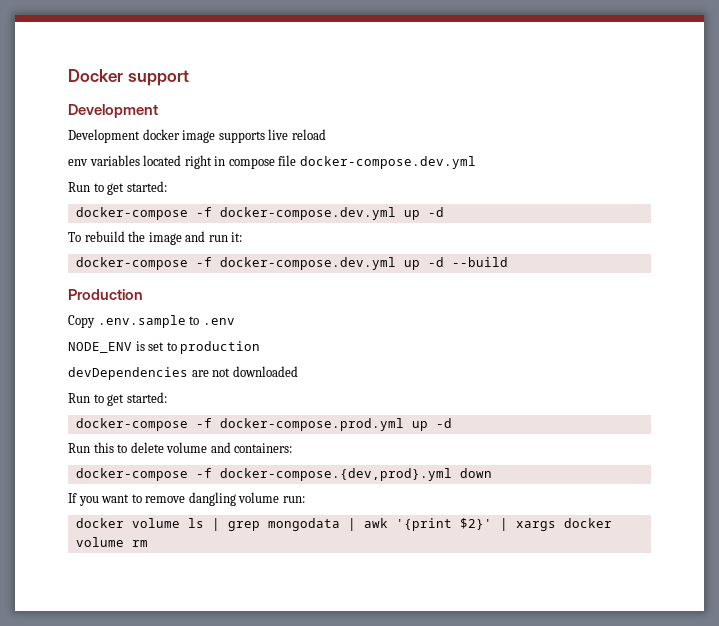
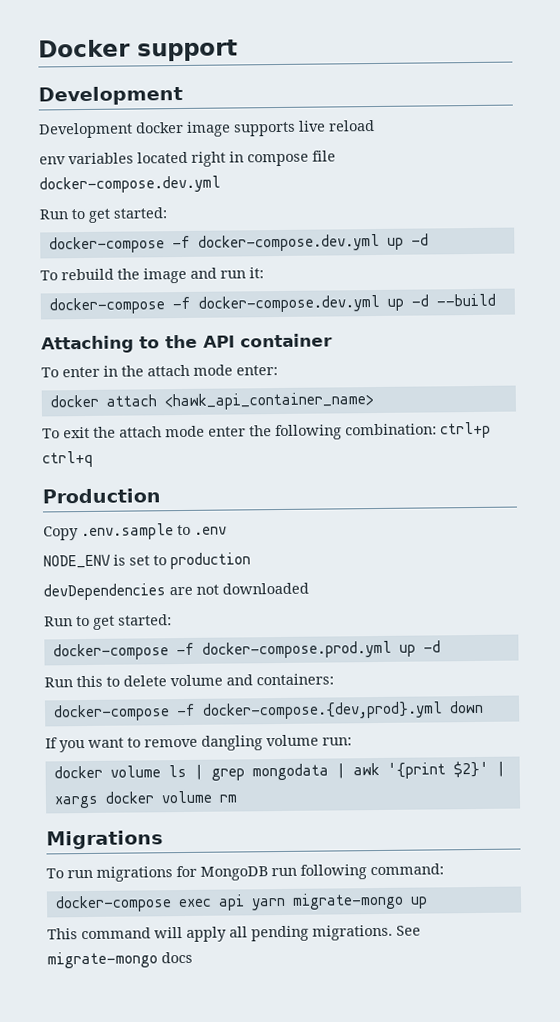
+ Attaching to the API container
+ To enter in the attach mode enter:
+ docker attach <hawk_api_container_name>
+ To exit the attach mode enter the following combination: ctrl+p ctrl+q
+ Migrations
+ To run migrations for MongoDB run following command:
+ docker-compose exec api yarn migrate-mongo up
+ This command will apply all pending migrations. See migrate-mongo docs

